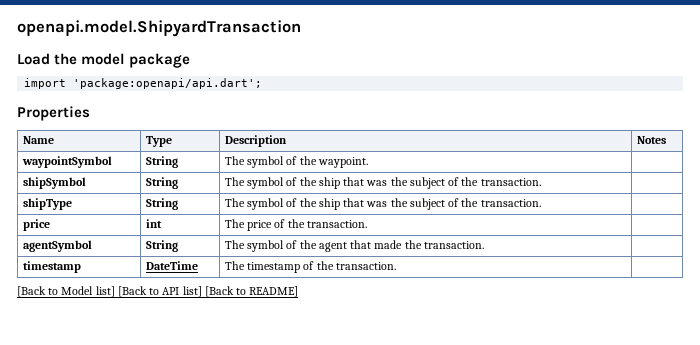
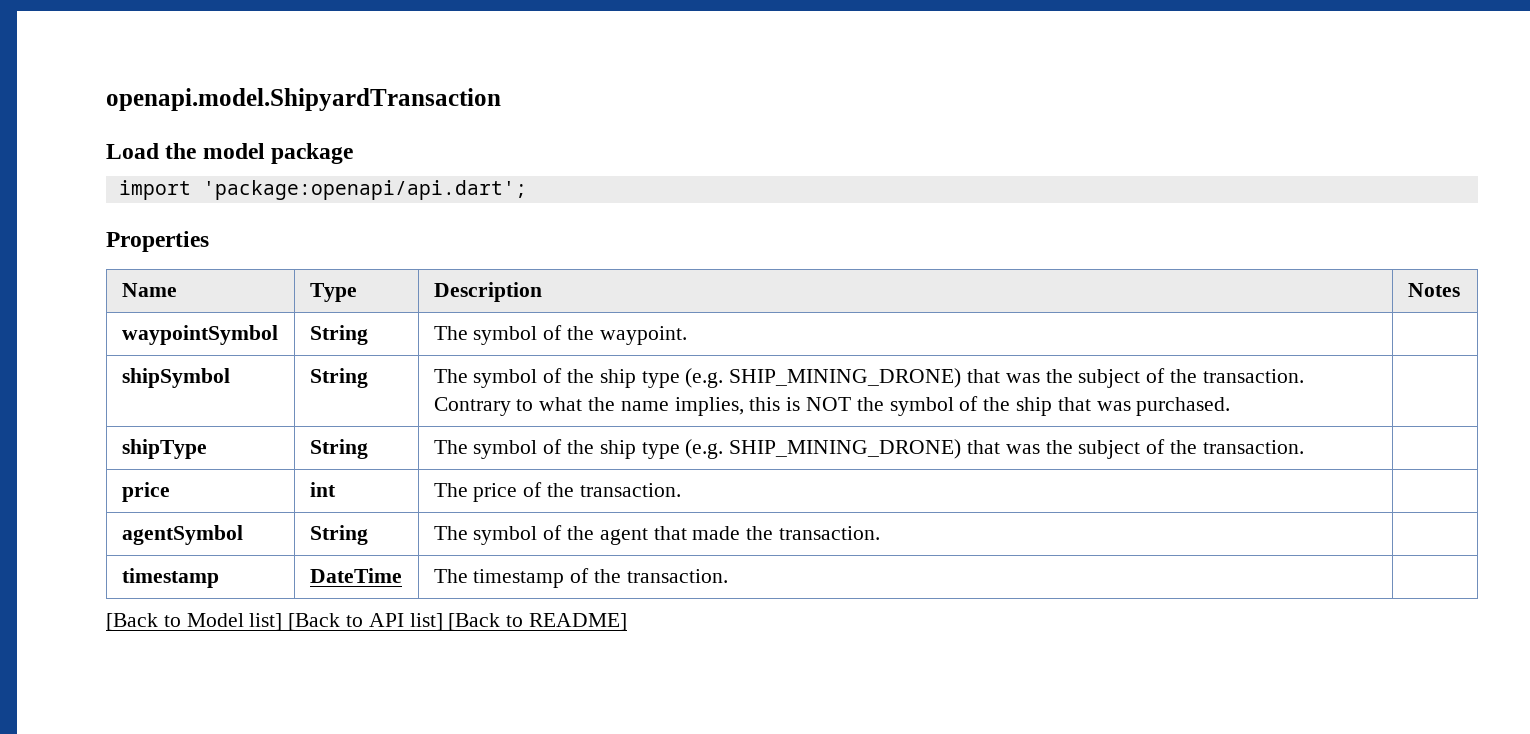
- shipSymbol | String | The symbol of the ship that was the subject of the transaction. |
+ shipSymbol | String | The symbol of the ship type (e.g. SHIP_MINING_DRONE) that was the subject of the transaction. Contrary to what the name implies, this is NOT the symbol of the ship that was purchased. |
- shipType | String | The symbol of the ship that was the subject of the transaction. |
+ shipType | String | The symbol of the ship type (e.g. SHIP_MINING_DRONE) that was the subject of the transaction. |

